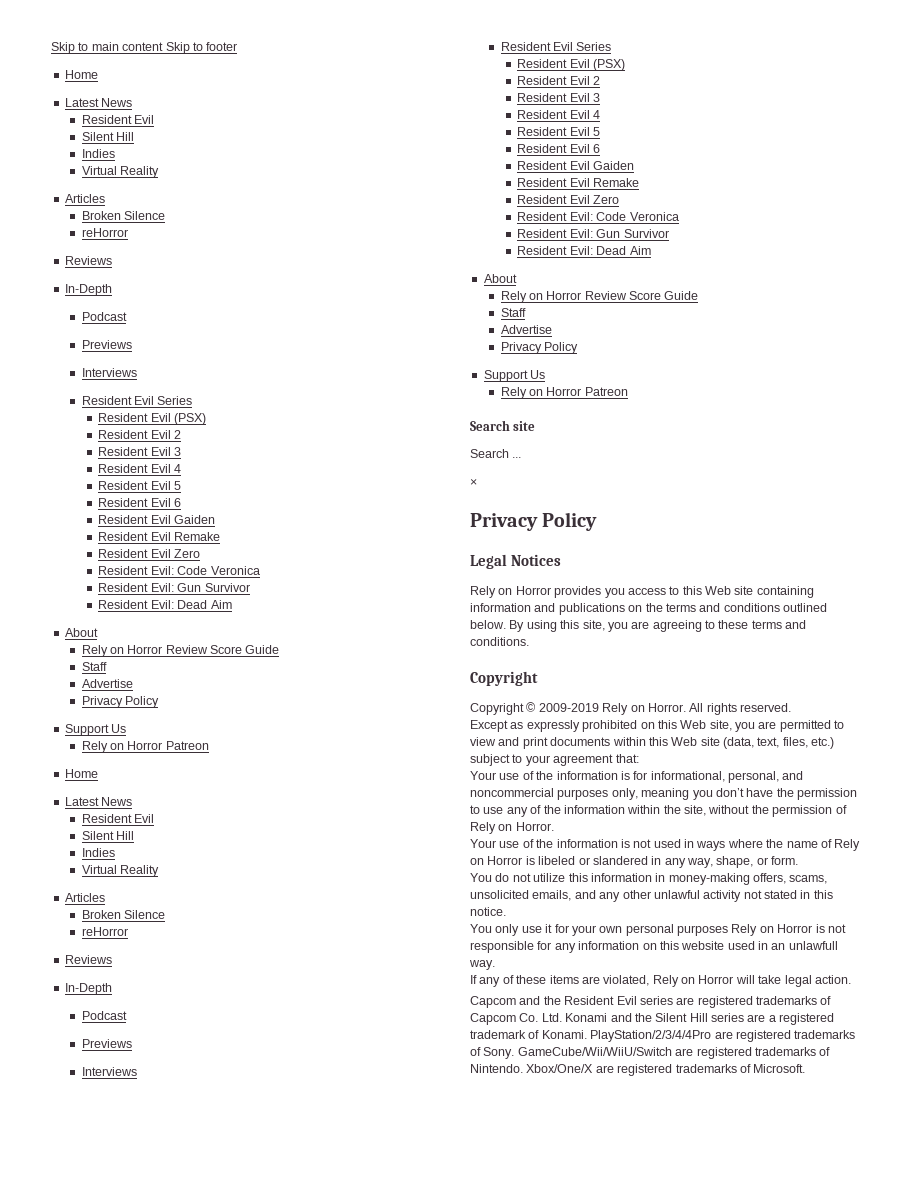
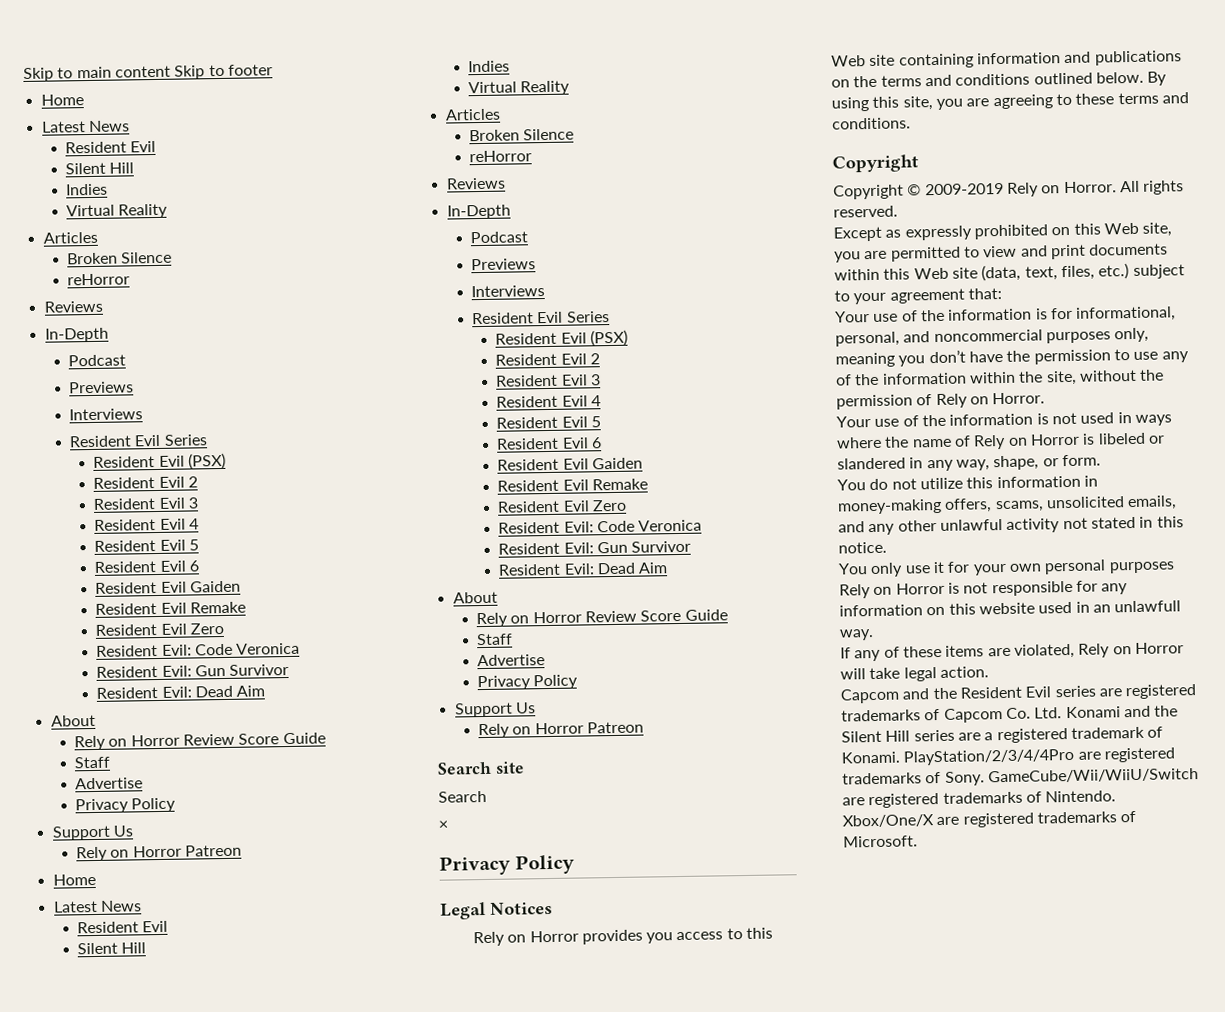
  Search site
- Search ...
+ Search

